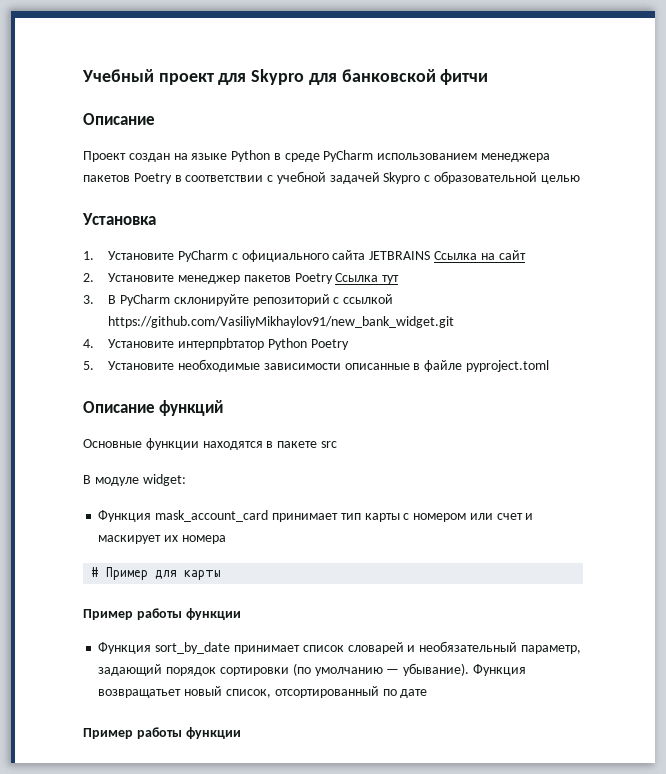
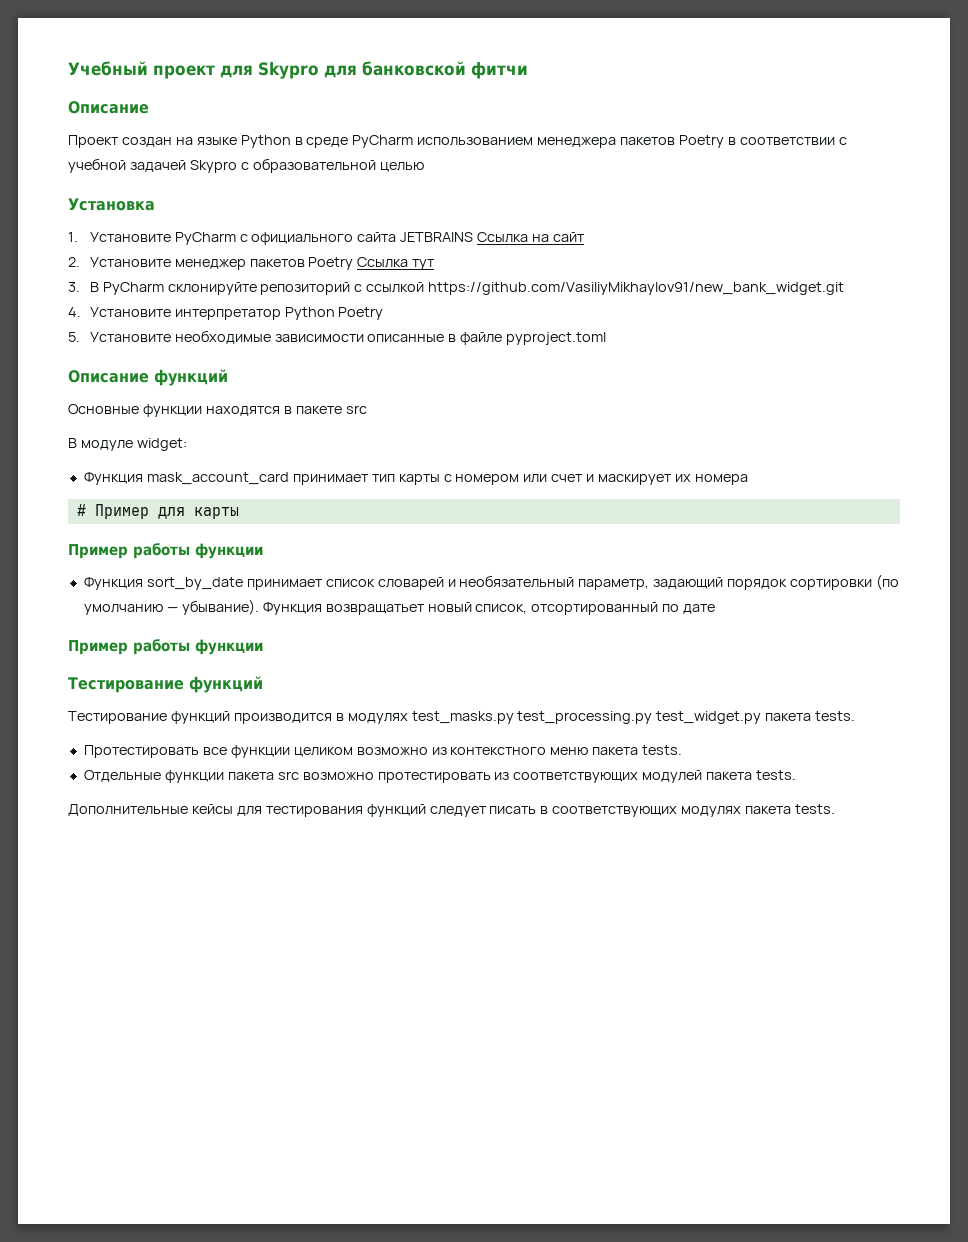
- 4. Установите интерпрbтатор Python Poetry
+ 4. Установите интерпретатор Python Poetry
  Функция возвращатьет новый список, отсортированный по дате
  Пример работы функции
+ Тестирование функций
+ Тестирование функций производится в модулях test_masks.py test_processing.py test_widget.py пакета tests.
+ Протестировать все функции целиком возможно из контекстного меню пакета tests.
+ Отдельные функции пакета src возможно протестировать из соответствующих модулей пакета tests.
+ Дополнительные кейсы для тестирования функций следует писать в соответствующих модулях пакета tests.

